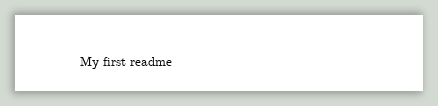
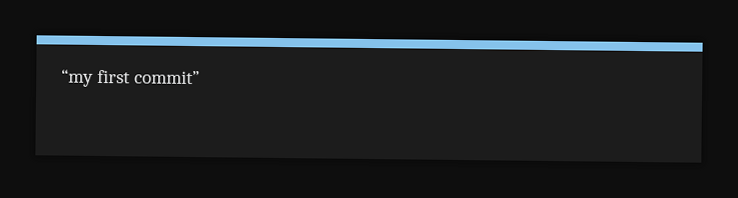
- My first readme
+ “my first commit”

